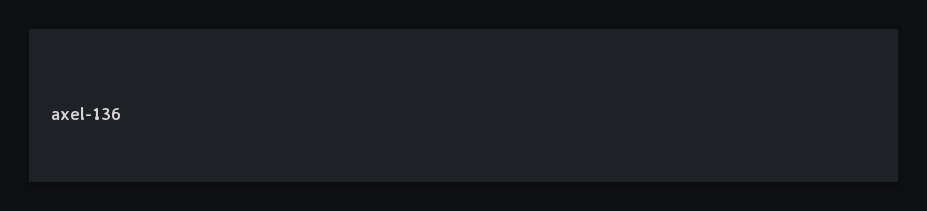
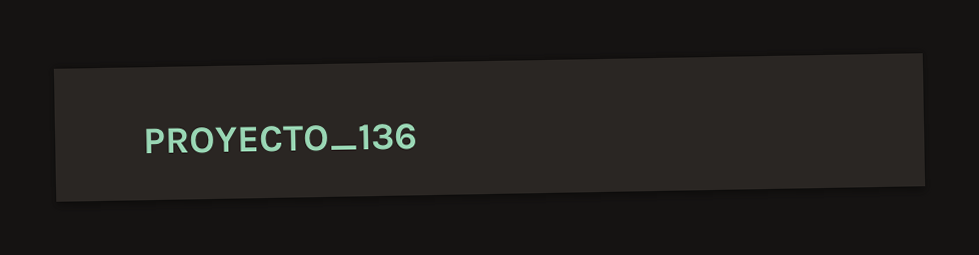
- axel-136
+ PROYECTO_136

